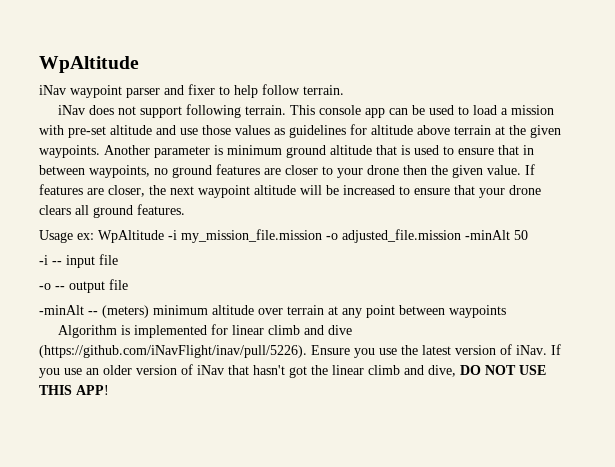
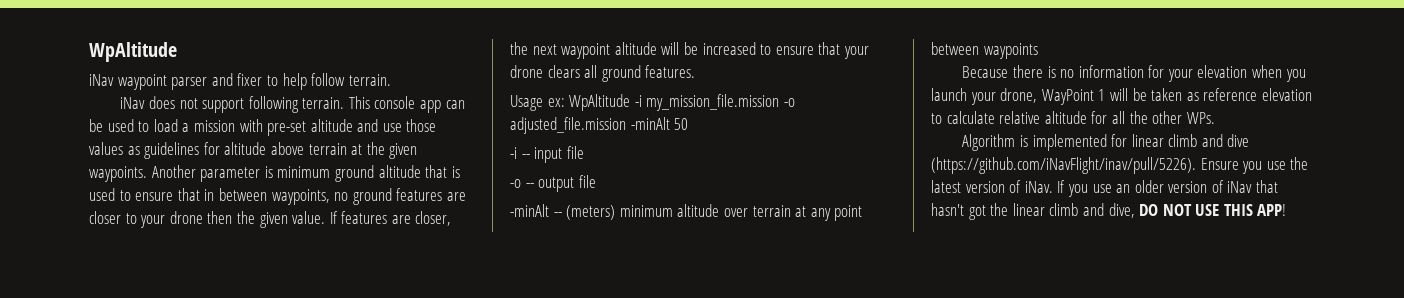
+ Because there is no information for your elevation when you launch your drone, WayPoint 1 will be taken as reference elevation to calculate relative altitude for all the other WPs.

